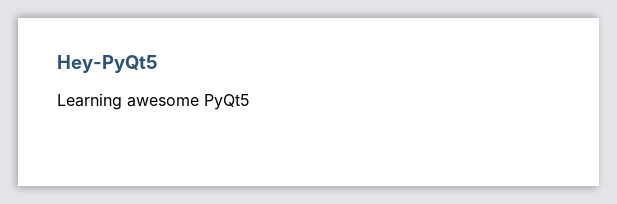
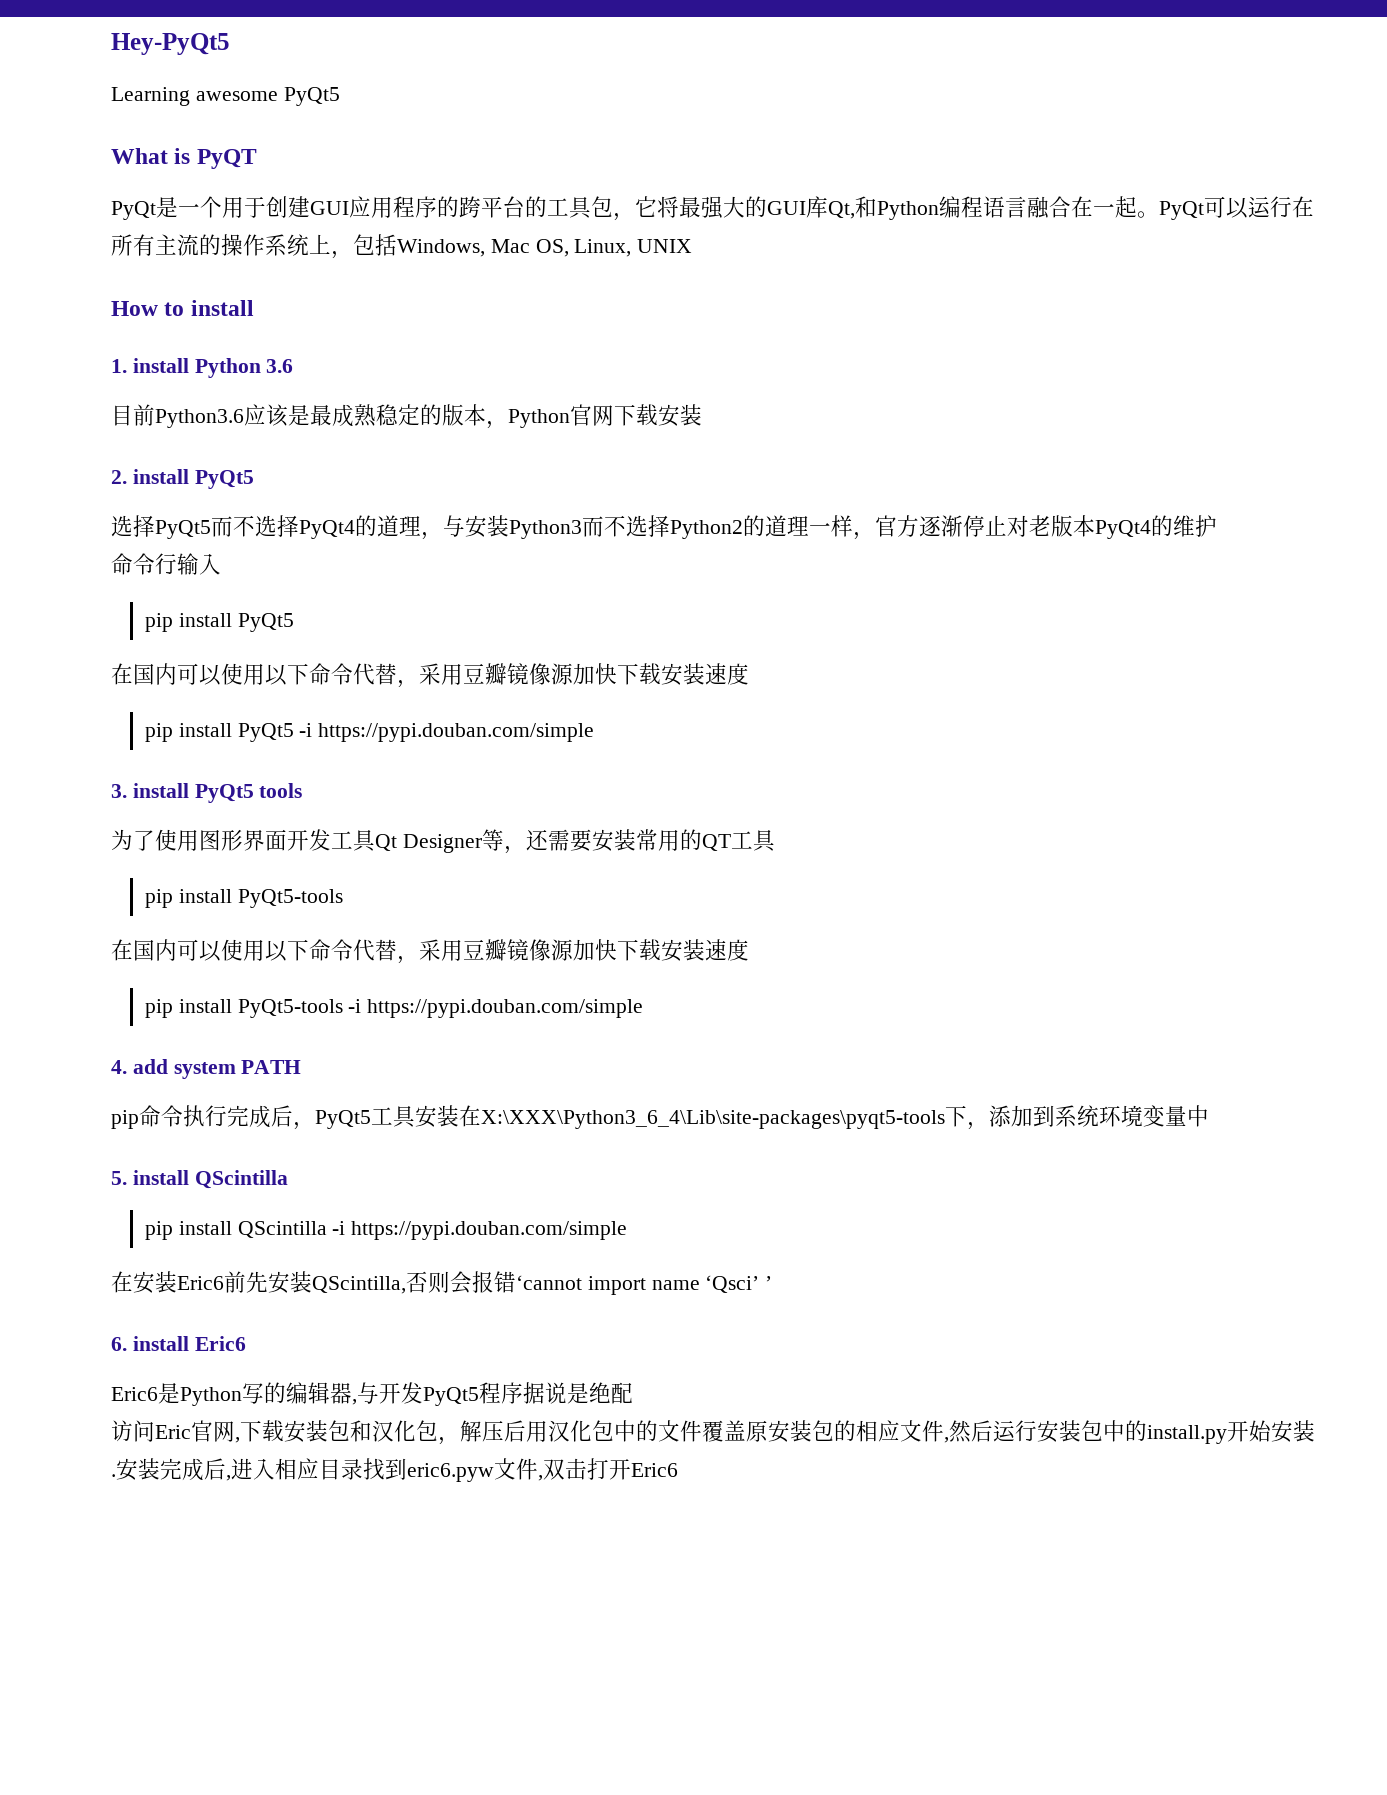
+ What is PyQT
+ PyQt是一个用于创建GUI应用程序的跨平台的工具包，它将最强大的GUI库Qt,和Python编程语言融合在一起。PyQt可以运行在所有主流的操作系统上，包括Windows, Mac OS, Linux, UNIX
+ How to install
+ 1. install Python 3.6
+ 目前Python3.6应该是最成熟稳定的版本，Python官网下载安装
+ 2. install PyQt5
+ 选择PyQt5而不选择PyQt4的道理，与安装Python3而不选择Python2的道理一样，官方逐渐停止对老版本PyQt4的维护
+ 命令行输入
+ pip install PyQt5
+ 在国内可以使用以下命令代替，采用豆瓣镜像源加快下载安装速度
+ pip install PyQt5 -i https://pypi.douban.com/simple
+ 3. install PyQt5 tools
+ 为了使用图形界面开发工具Qt Designer等，还需要安装常用的QT工具
+ pip install PyQt5-tools
+ 在国内可以使用以下命令代替，采用豆瓣镜像源加快下载安装速度
+ pip install PyQt5-tools -i https://pypi.douban.com/simple
+ 4. add system PATH
+ pip命令执行完成后，PyQt5工具安装在X:\XXX\Python3_6_4\Lib\site-packages\pyqt5-tools下，添加到系统环境变量中
+ 5. install QScintilla
+ pip install QScintilla -i https://pypi.douban.com/simple
+ 在安装Eric6前先安装QScintilla,否则会报错‘cannot import name ‘Qsci’ ’
+ 6. install Eric6
+ Eric6是Python写的编辑器,与开发PyQt5程序据说是绝配
+ 访问Eric官网,下载安装包和汉化包，解压后用汉化包中的文件覆盖原安装包的相应文件,然后运行安装包中的install.py开始安装.安装完成后,进入相应目录找到eric6.pyw文件,双击打开Eric6

